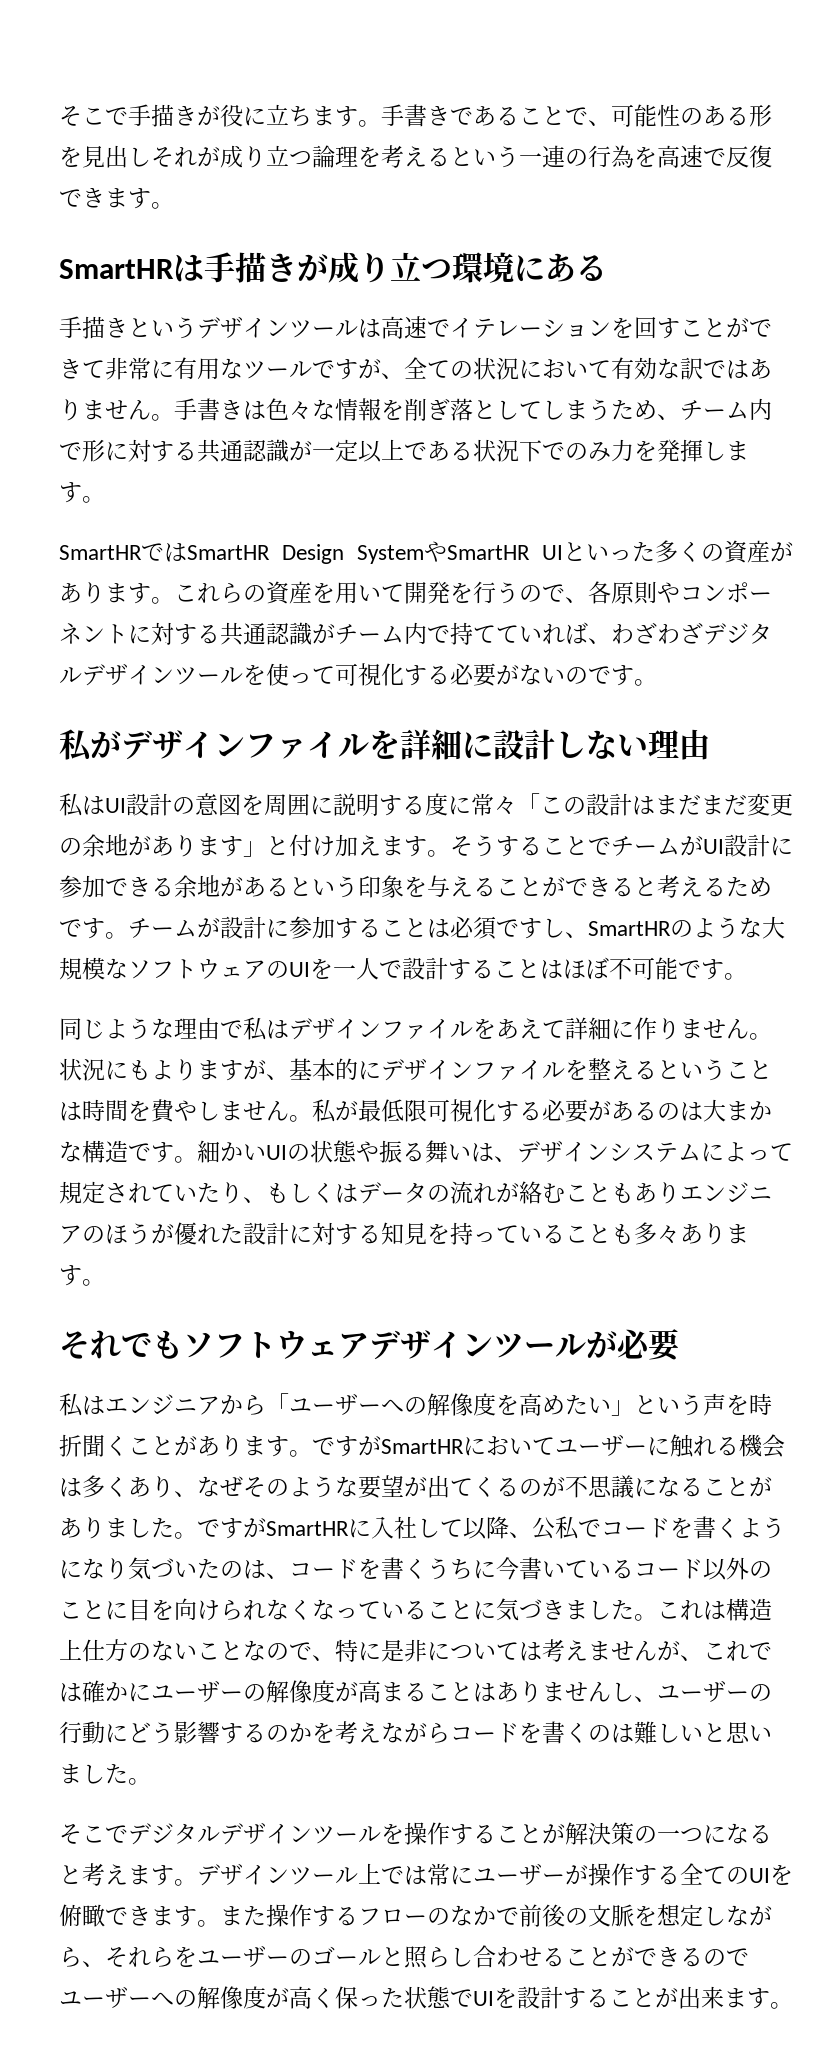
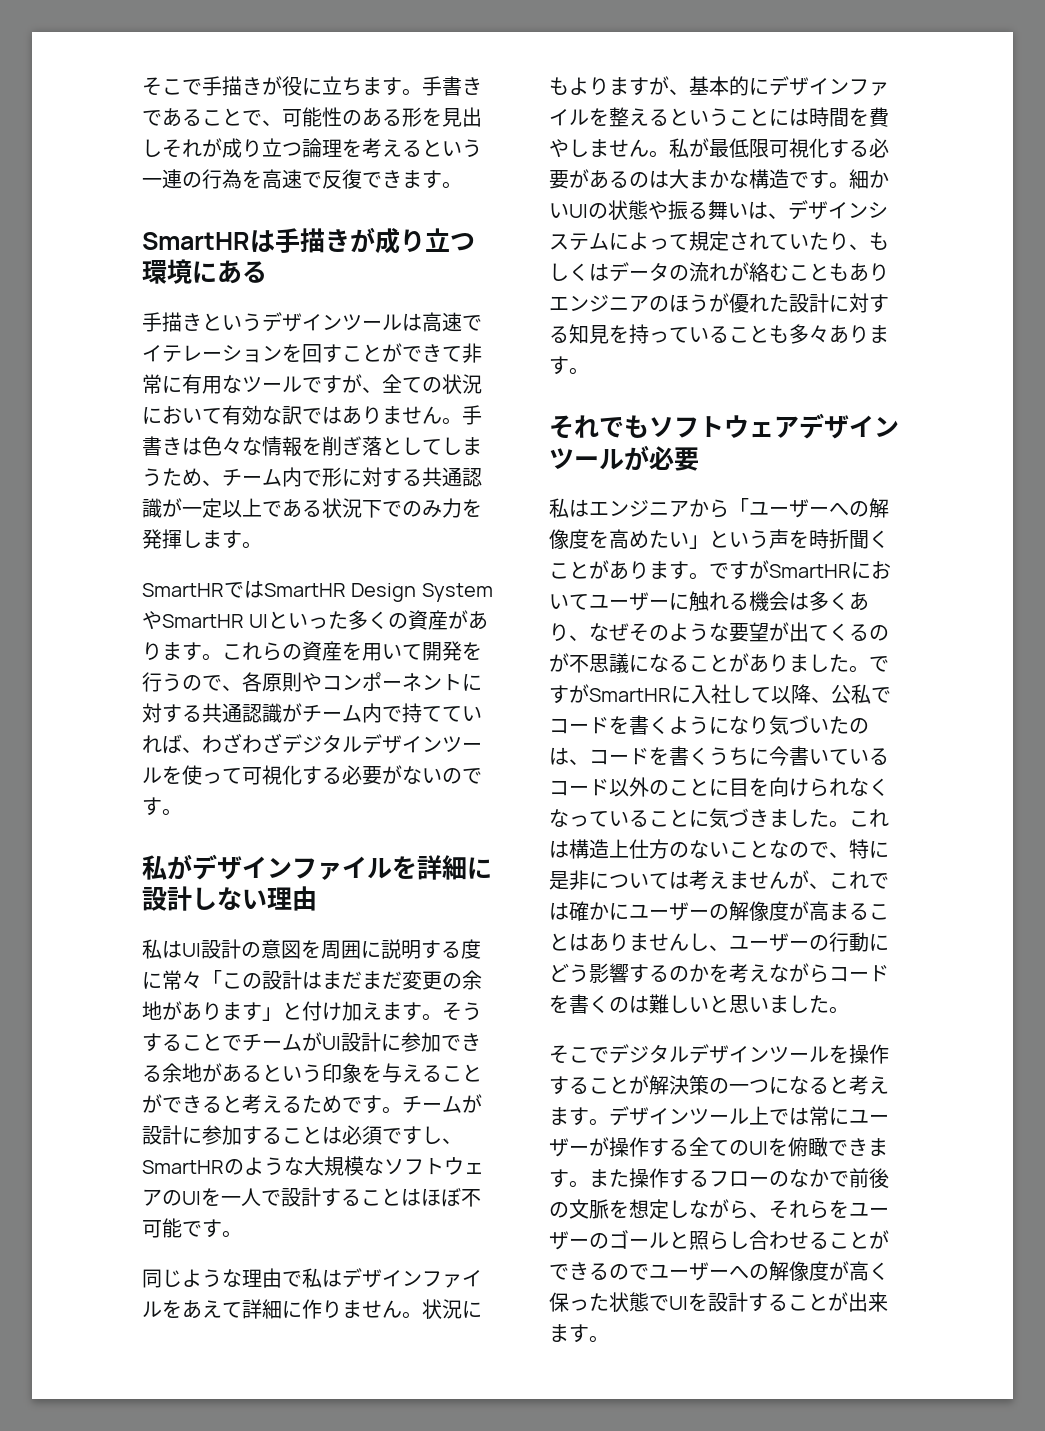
- 状況にもよりますが、基本的にデザインファイルを整えるということは時間を費やしません。
+ 状況にもよりますが、基本的にデザインファイルを整えるということには時間を費やしません。

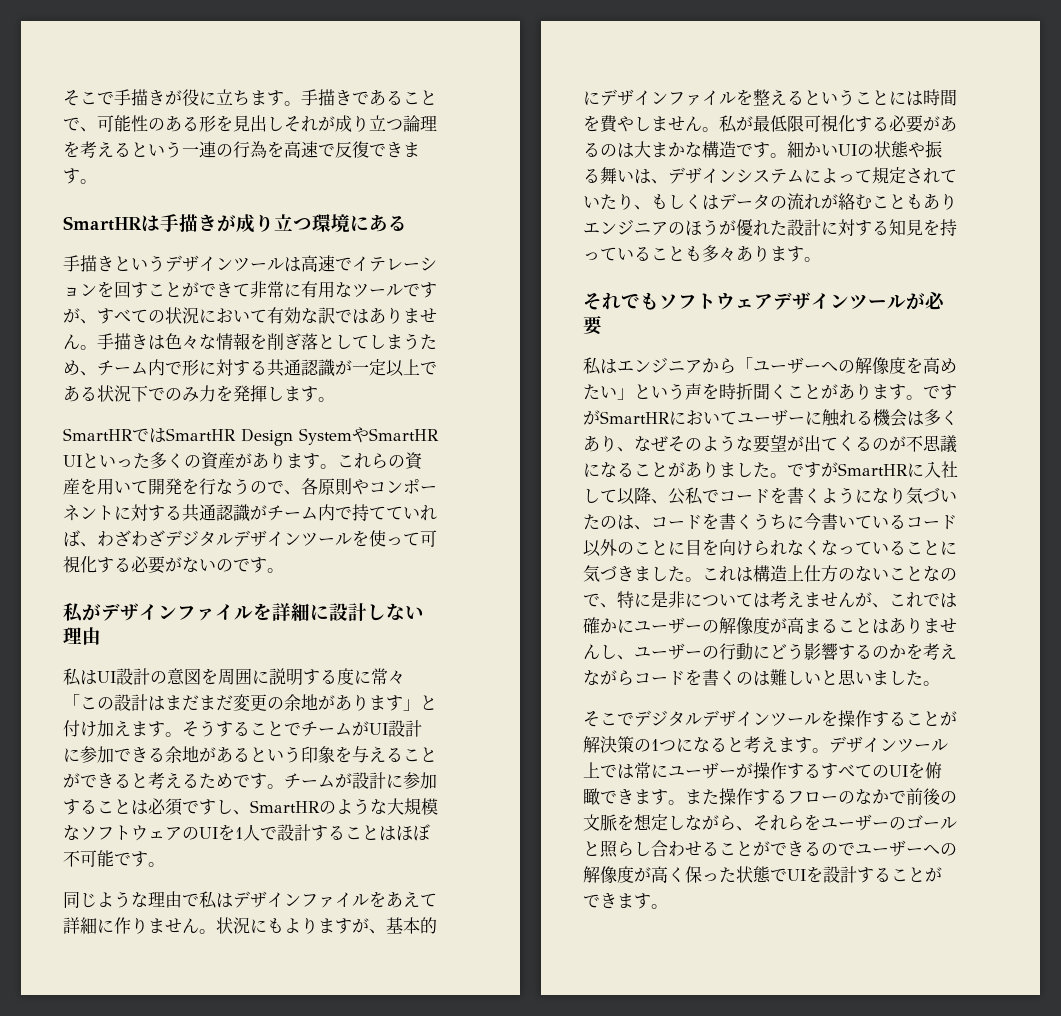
- 手書きであることで、可能性のある形を見出しそれが成り立つ論理を考えるという一連の行為を高速で反復できます。
+ 手描きであることで、可能性のある形を見出しそれが成り立つ論理を考えるという一連の行為を高速で反復できます。
- 手描きというデザインツールは高速でイテレーションを回すことができて非常に有用なツールですが、全ての状況において有効な訳ではありません。
+ 手描きというデザインツールは高速でイテレーションを回すことができて非常に有用なツールですが、すべての状況において有効な訳ではありません。
- 手書きは色々な情報を削ぎ落としてしまうため、チーム内で形に対する共通認識が一定以上である状況下でのみ力を発揮します。
+ 手描きは色々な情報を削ぎ落としてしまうため、チーム内で形に対する共通認識が一定以上である状況下でのみ力を発揮します。
- これらの資産を用いて開発を行うので、各原則やコンポーネントに対する共通認識がチーム内で持てていれば、わざわざデジタルデザインツールを使って可視化する必要がないのです。
+ これらの資産を用いて開発を行なうので、各原則やコンポーネントに対する共通認識がチーム内で持てていれば、わざわざデジタルデザインツールを使って可視化する必要がないのです。
- チームが設計に参加することは必須ですし、SmartHRのような大規模なソフトウェアのUIを一人で設計することはほぼ不可能です。
+ チームが設計に参加することは必須ですし、SmartHRのような大規模なソフトウェアのUIを1人で設計することはほぼ不可能です。
- そこでデジタルデザインツールを操作することが解決策の一つになると考えます。
+ そこでデジタルデザインツールを操作することが解決策の1つになると考えます。
- デザインツール上では常にユーザーが操作する全てのUIを俯瞰できます。
+ デザインツール上では常にユーザーが操作するすべてのUIを俯瞰できます。
- また操作するフローのなかで前後の文脈を想定しながら、それらをユーザーのゴールと照らし合わせることができるのでユーザーへの解像度が高く保った状態でUIを設計することが出来ます。
+ また操作するフローのなかで前後の文脈を想定しながら、それらをユーザーのゴールと照らし合わせることができるのでユーザーへの解像度が高く保った状態でUIを設計することができます。

